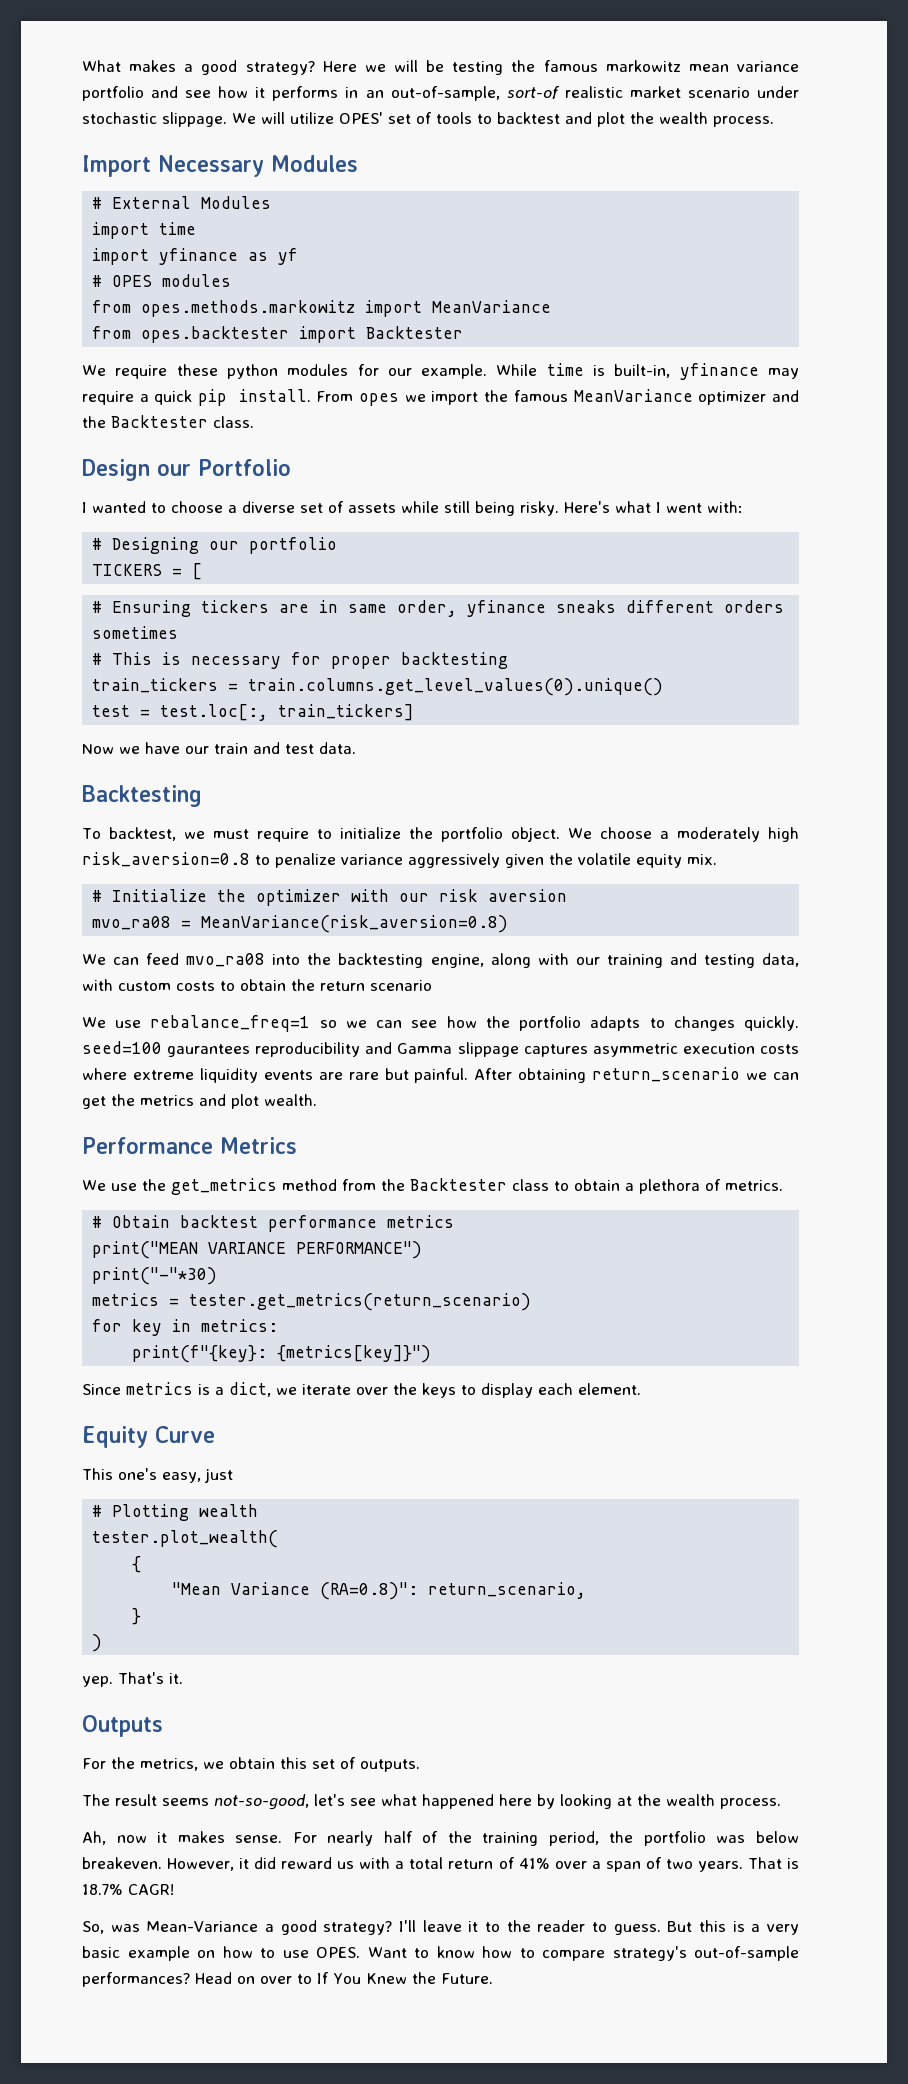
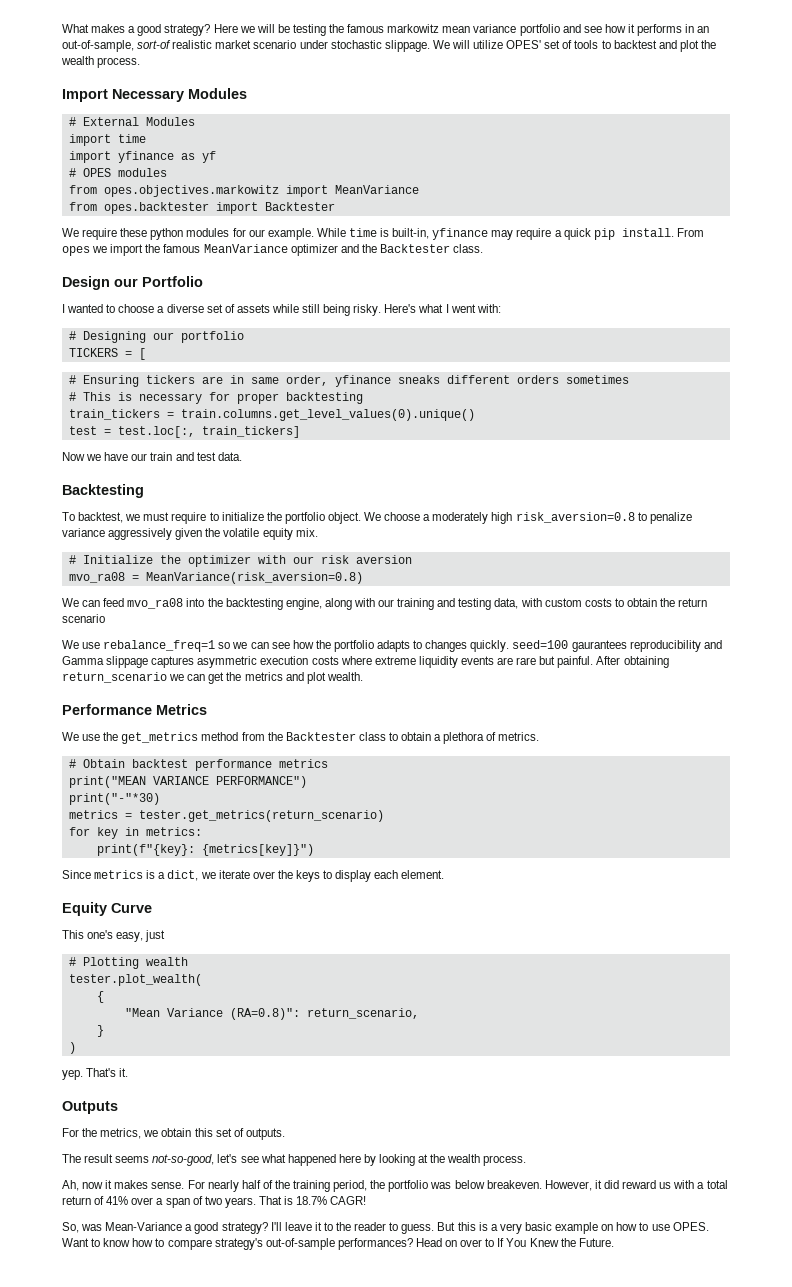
- from opes.methods.markowitz import MeanVariance
+ from opes.objectives.markowitz import MeanVariance

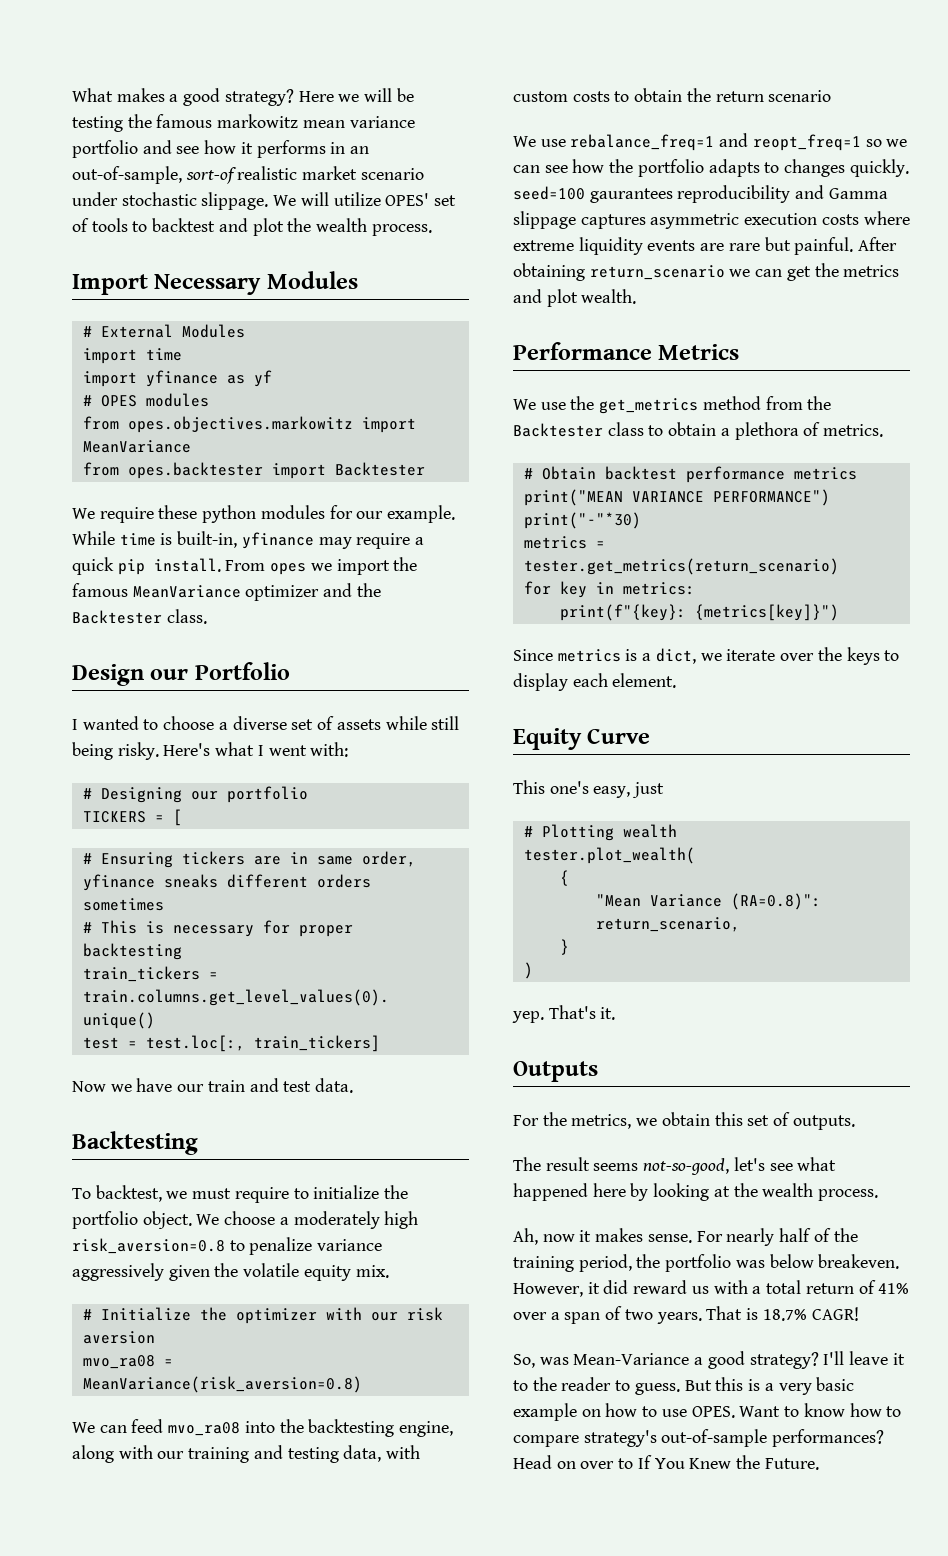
- We use rebalance_freq=1 so we can see how the portfolio adapts to changes quickly. seed=100 gaurantees reproducibility and Gamma slippage captures asymmetric execution costs where extreme liquidity events are rare but painful.
+ We use rebalance_freq=1 and reopt_freq=1 so we can see how the portfolio adapts to changes quickly. seed=100 gaurantees reproducibility and Gamma slippage captures asymmetric execution costs where extreme liquidity events are rare but painful.

